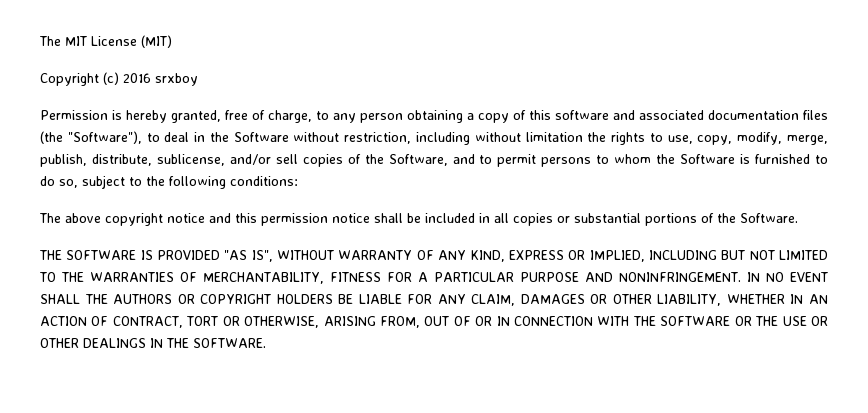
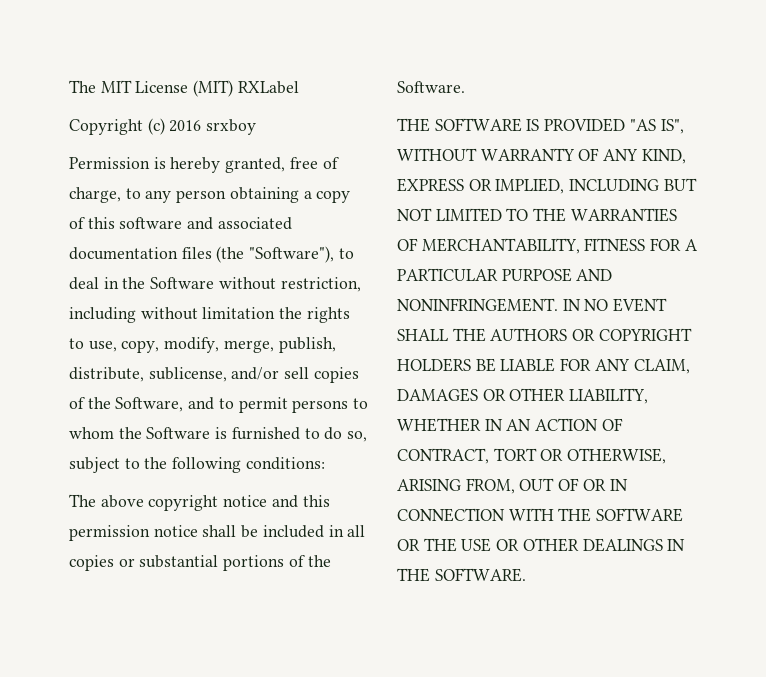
- The MIT License (MIT)
+ The MIT License (MIT) RXLabel

